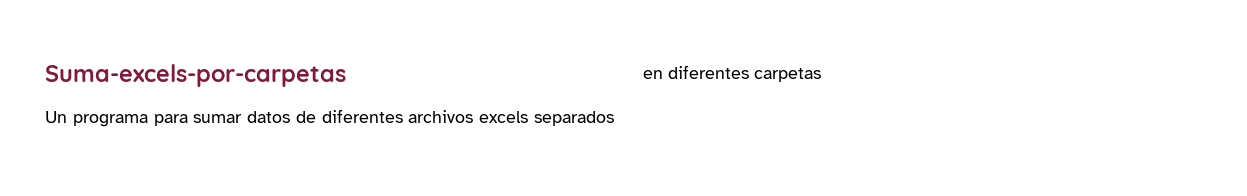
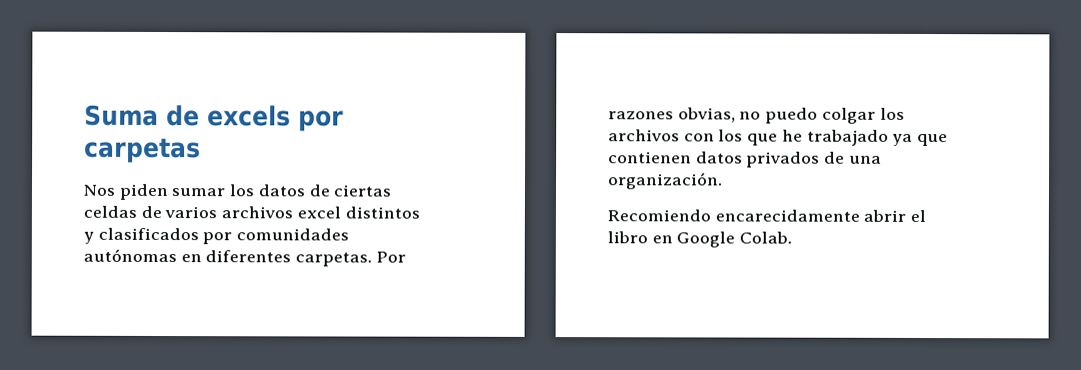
- Suma-excels-por-carpetas
- Un programa para sumar datos de diferentes archivos excels separados en diferentes carpetas
+ Suma de excels por carpetas
+ Nos piden sumar los datos de ciertas celdas de varios archivos excel distintos y clasificados por comunidades autónomas en diferentes carpetas. Por razones obvias, no puedo colgar los archivos con los que he trabajado ya que contienen datos privados de una organización.
+ Recomiendo encarecidamente abrir el libro en Google Colab.

